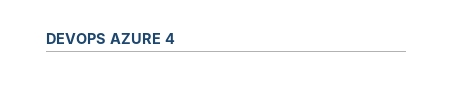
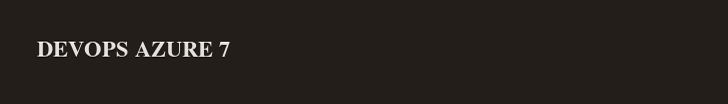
- DEVOPS AZURE 4
+ DEVOPS AZURE 7

